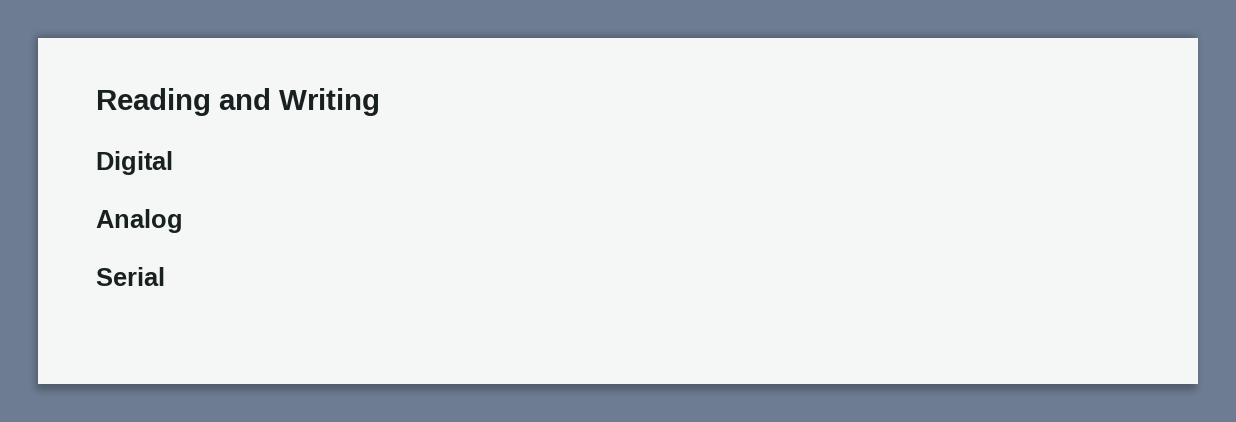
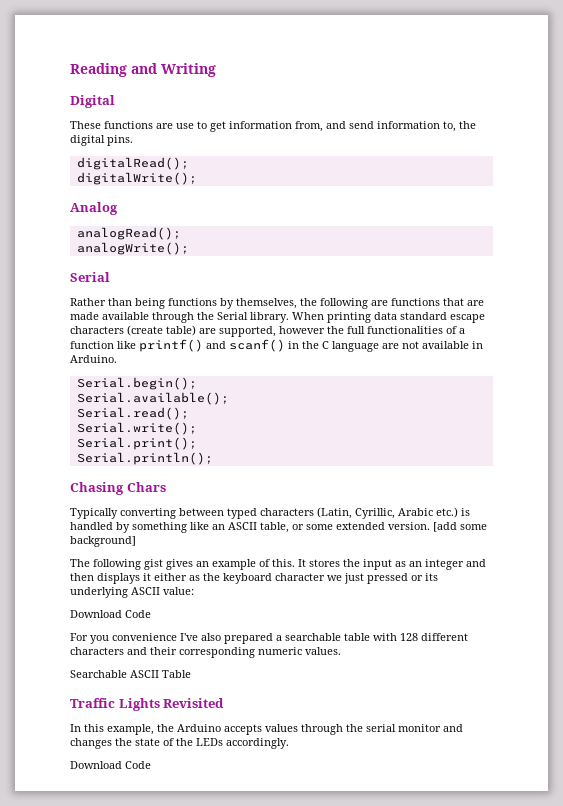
+ These functions are use to get information from, and send information to, the digital pins.
+ digitalRead();
+ digitalWrite();
+ analogRead();
+ analogWrite();
  Serial
+ Rather than being functions by themselves, the following are functions that are made available through the Serial library. When printing data standard escape characters (create table) are supported, however the full functionalities of a function like printf() and scanf() in the C language are not available in Arduino.
+ Serial.begin();
+ Serial.available();
+ Serial.read();
+ Serial.write();
+ Serial.print();
+ Serial.println();
+ Chasing Chars
+ Typically converting between typed characters (Latin, Cyrillic, Arabic etc.) is handled by something like an ASCII table, or some extended version. [add some background]
+ The following gist gives an example of this. It stores the input as an integer and then displays it either as the keyboard character we just pressed or its underlying ASCII value:
+ Download Code
+ For you convenience I've also prepared a searchable table with 128 different characters and their corresponding numeric values.
+ Searchable ASCII Table
+ Traffic Lights Revisited
+ In this example, the Arduino accepts values through the serial monitor and changes the state of the LEDs accordingly.
+ Download Code

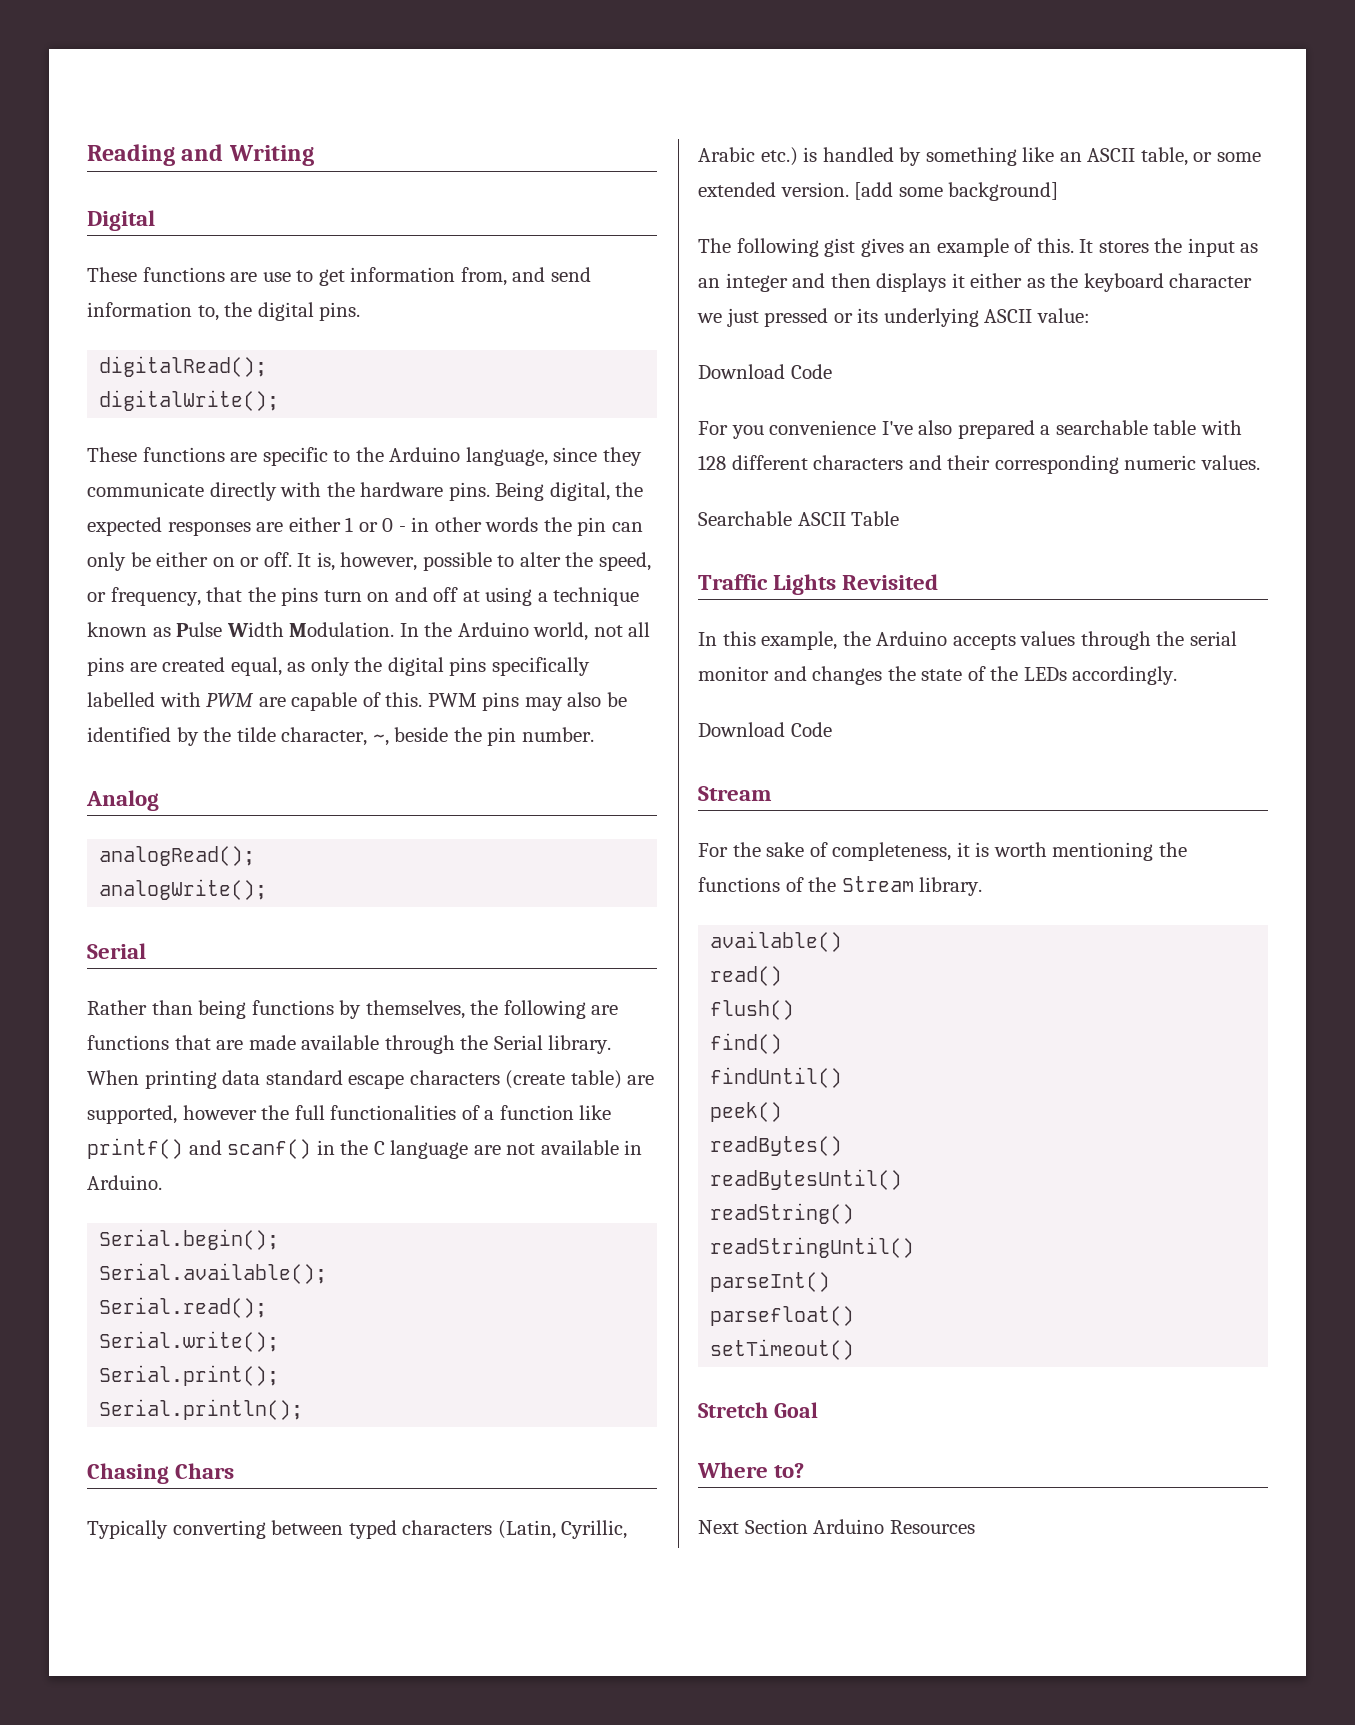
+ These functions are specific to the Arduino language, since they communicate directly with the hardware pins. Being digital, the expected responses are either 1 or 0 - in other words the pin can only be either on or off. It is, however, possible to alter the speed, or frequency, that the pins turn on and off at using a technique known as Pulse Width Modulation. In the Arduino world, not all pins are created equal, as only the digital pins specifically labelled with PWM are capable of this. PWM pins may also be identified by the tilde character, ~, beside the pin number.
  In this example, the Arduino accepts values through the serial monitor and changes the state of the LEDs accordingly.
  Download Code
+ Stream
+ For the sake of completeness, it is worth mentioning the functions of the Stream library.
+ available()
+ read()
+ flush()
+ find()
+ findUntil()
+ peek()
+ readBytes()
+ readBytesUntil()
+ readString()
+ readStringUntil()
+ parseInt()
+ parsefloat()
+ setTimeout()
+ Stretch Goal
+ Where to?
+ Next Section Arduino Resources

